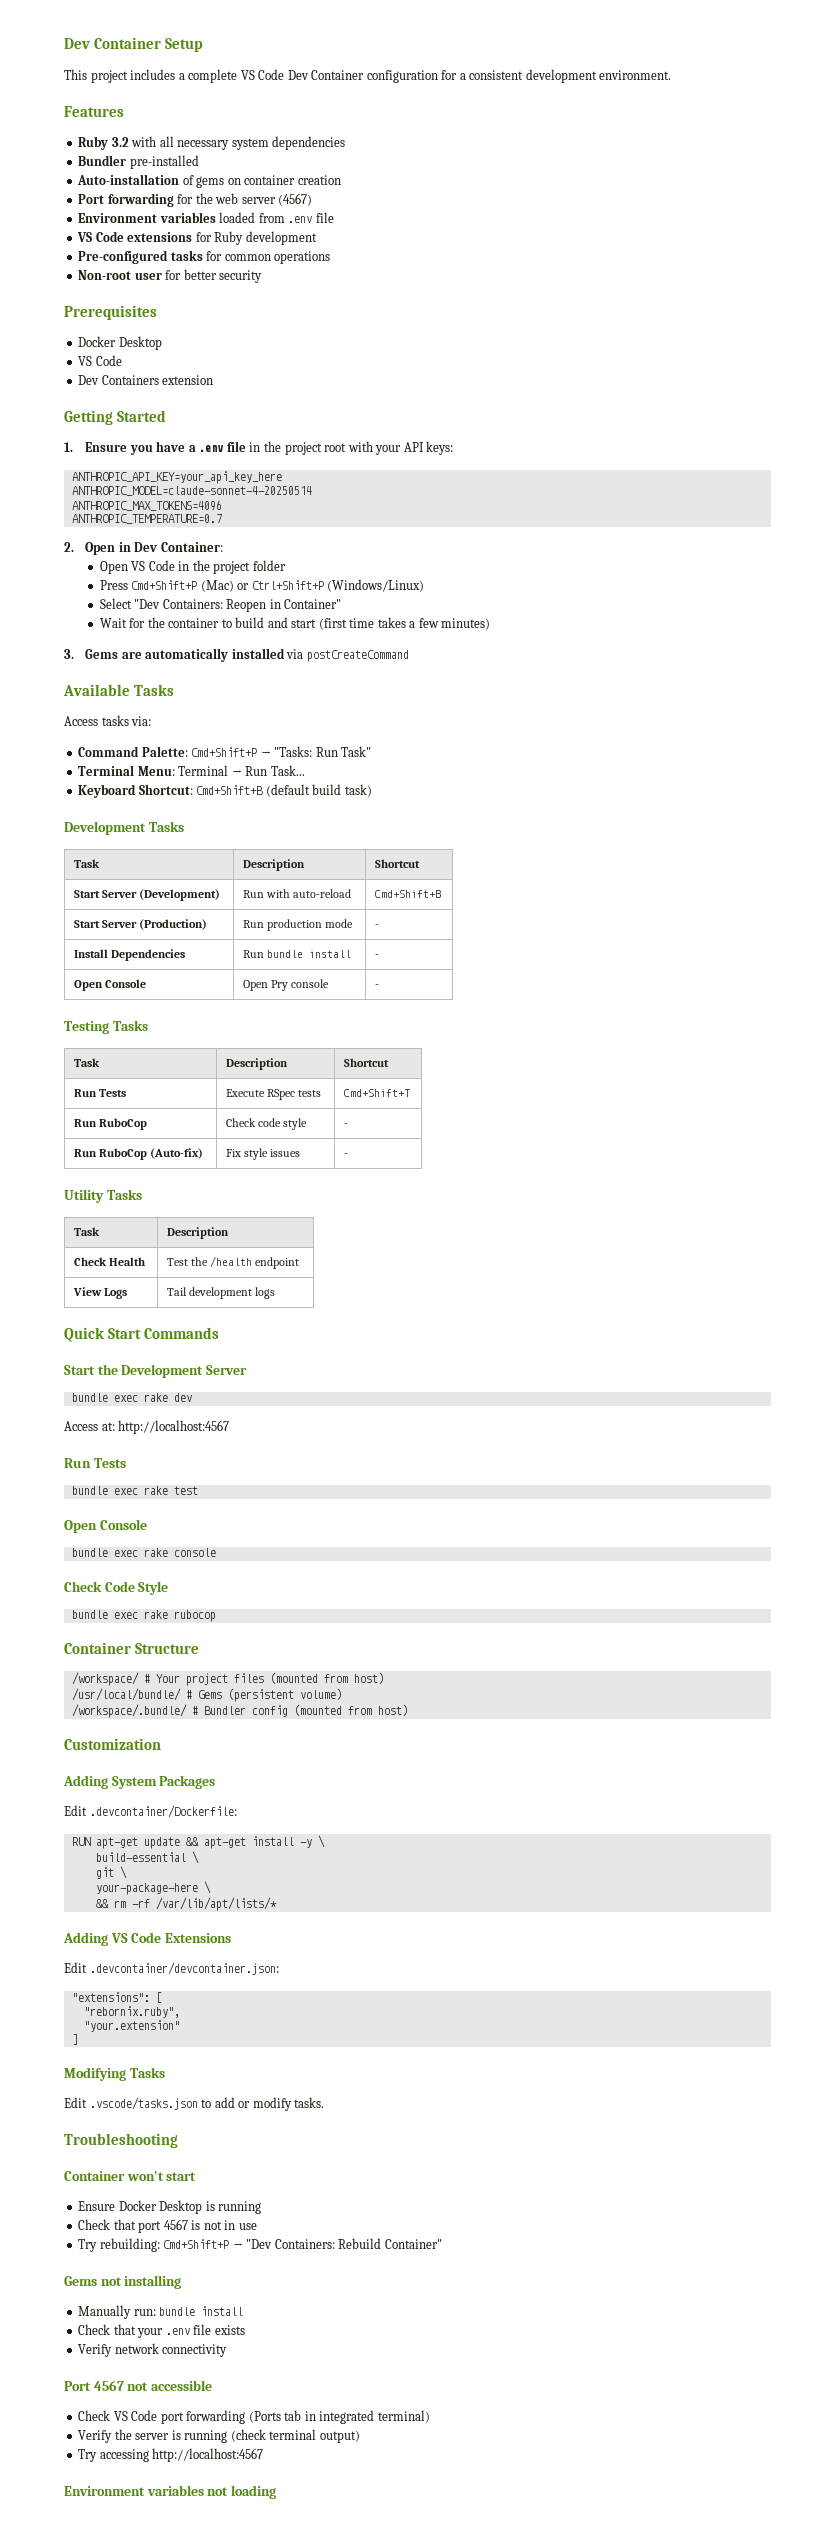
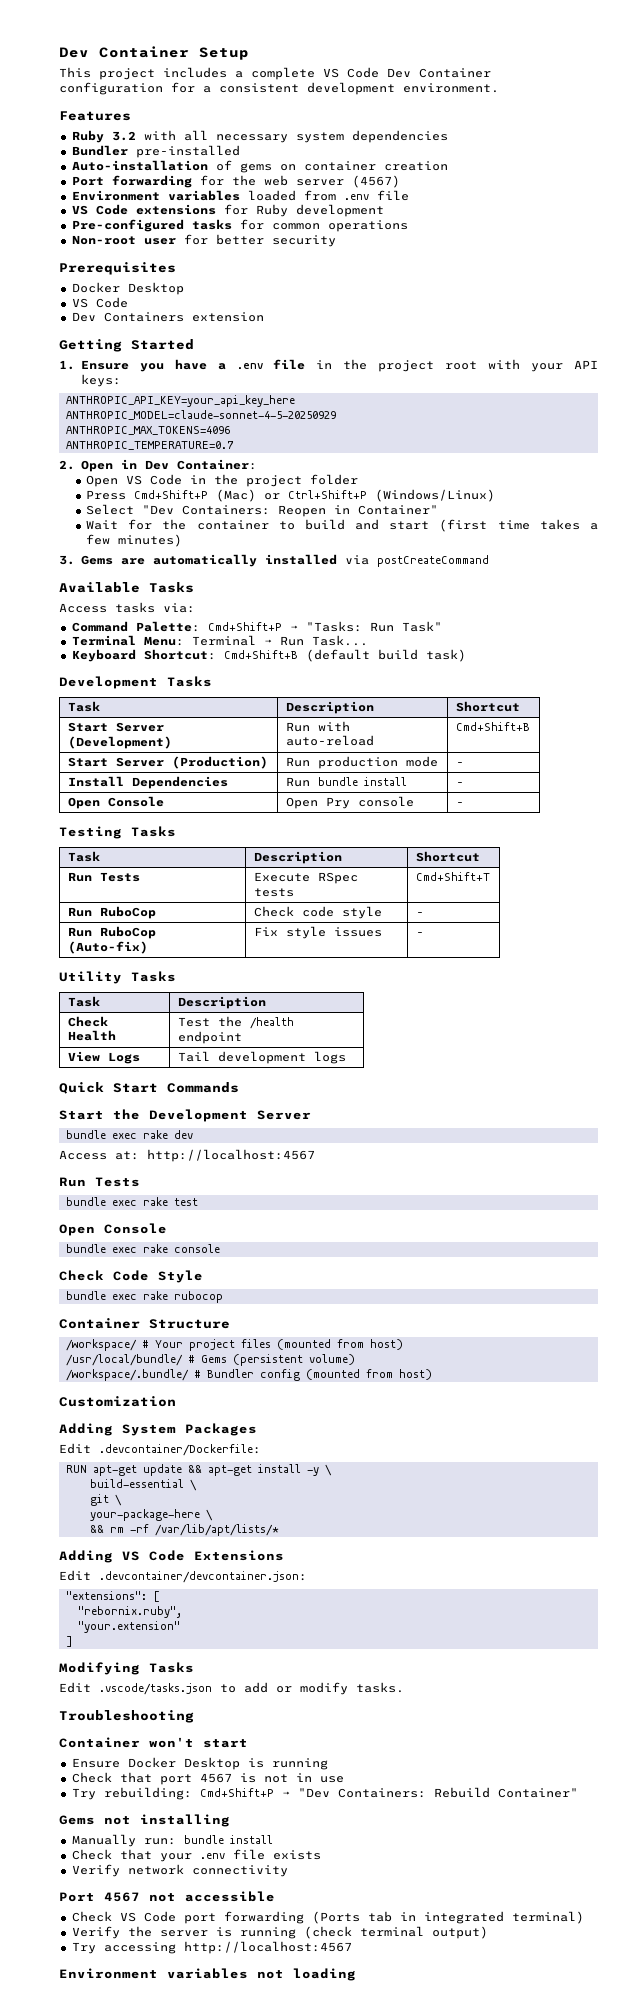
- ANTHROPIC_MODEL=claude-sonnet-4-20250514
+ ANTHROPIC_MODEL=claude-sonnet-4-5-20250929

